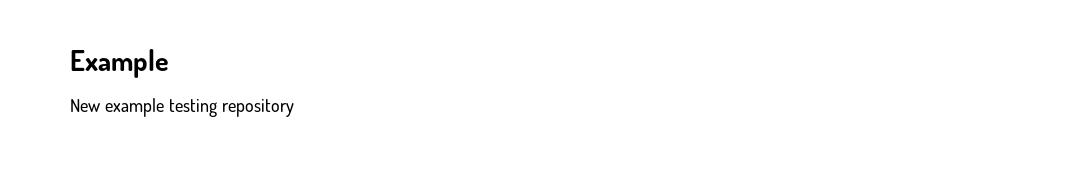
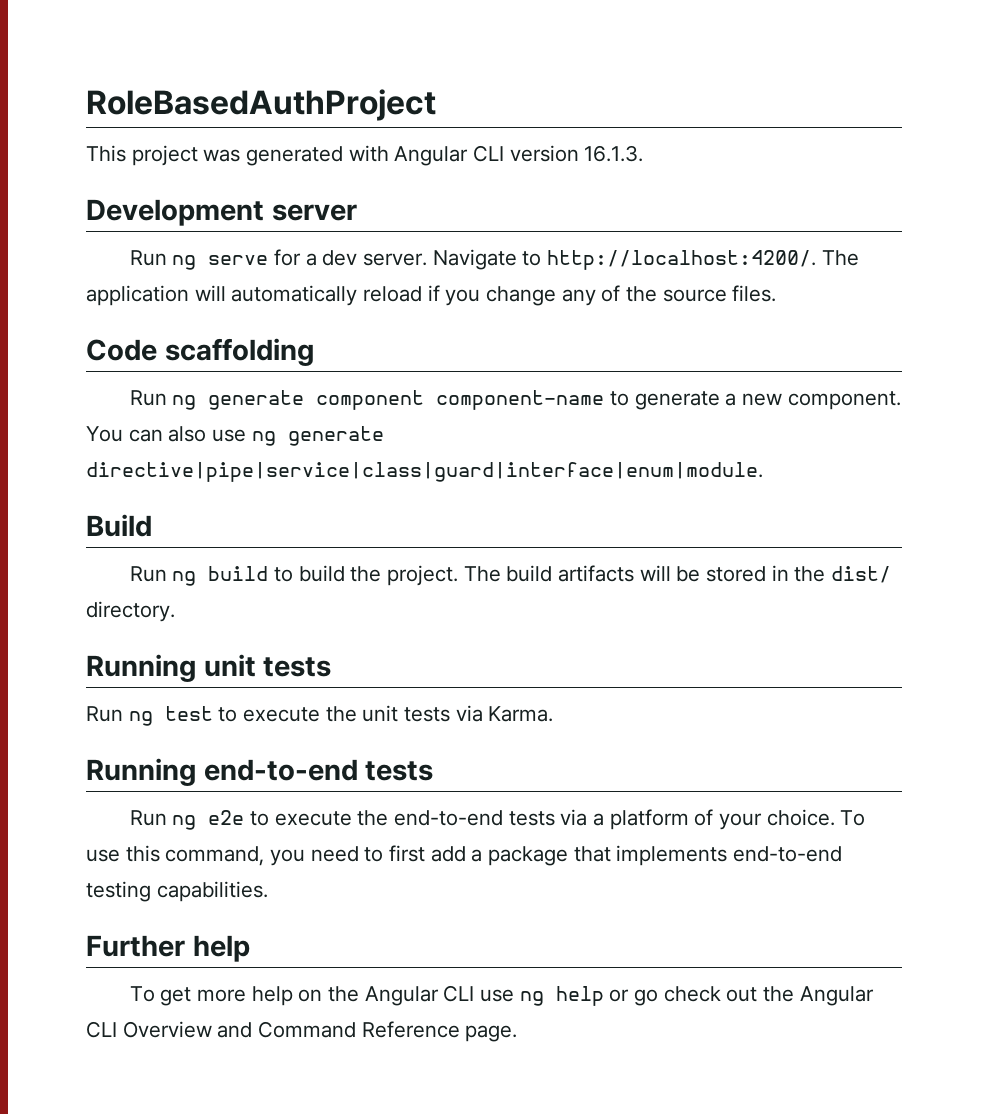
- Example
- New example testing repository
+ RoleBasedAuthProject
+ This project was generated with Angular CLI version 16.1.3.
+ Development server
+ Run ng serve for a dev server. Navigate to http://localhost:4200/. The application will automatically reload if you change any of the source files.
+ Code scaffolding
+ Run ng generate component component-name to generate a new component. You can also use ng generate directive|pipe|service|class|guard|interface|enum|module.
+ Build
+ Run ng build to build the project. The build artifacts will be stored in the dist/ directory.
+ Running unit tests
+ Run ng test to execute the unit tests via Karma.
+ Running end-to-end tests
+ Run ng e2e to execute the end-to-end tests via a platform of your choice. To use this command, you need to first add a package that implements end-to-end testing capabilities.
+ Further help
+ To get more help on the Angular CLI use ng help or go check out the Angular CLI Overview and Command Reference page.

